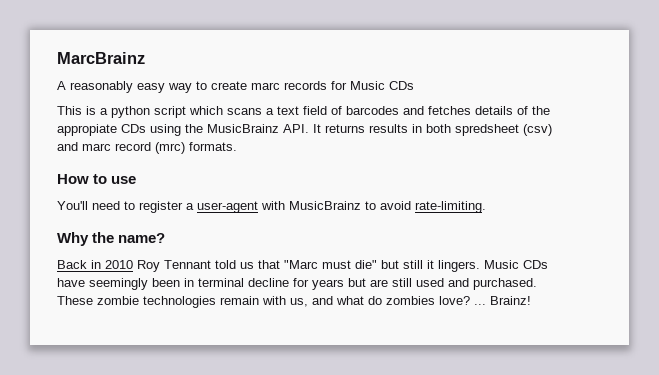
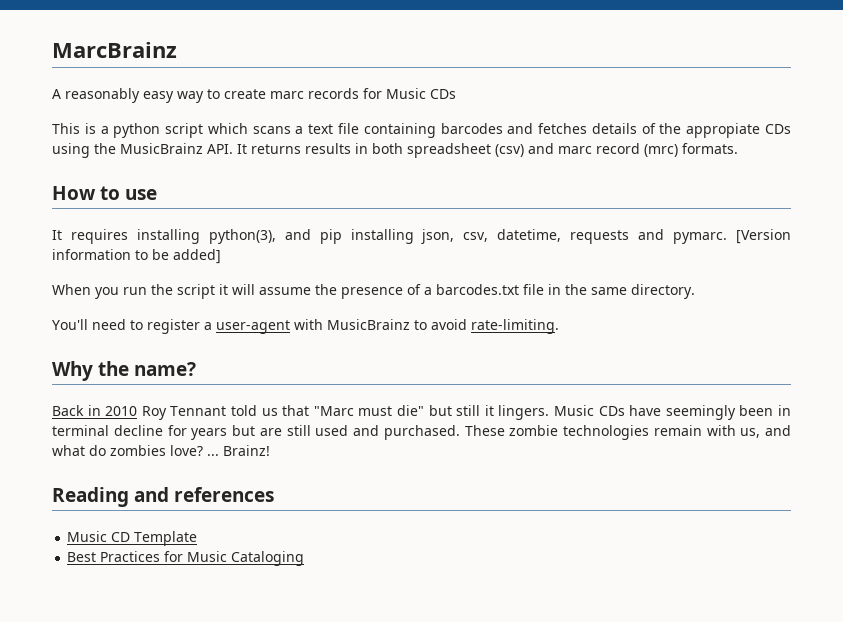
- This is a python script which scans a text field of barcodes and fetches details of the appropiate CDs using the MusicBrainz API. It returns results in both spredsheet (csv) and marc record (mrc) formats.
+ This is a python script which scans a text file containing barcodes and fetches details of the appropiate CDs using the MusicBrainz API. It returns results in both spreadsheet (csv) and marc record (mrc) formats.
+ It requires installing python(3), and pip installing json, csv, datetime, requests and pymarc. [Version information to be added]
+ When you run the script it will assume the presence of a barcodes.txt file in the same directory.
+ Reading and references
+ Music CD Template
+ Best Practices for Music Cataloging

